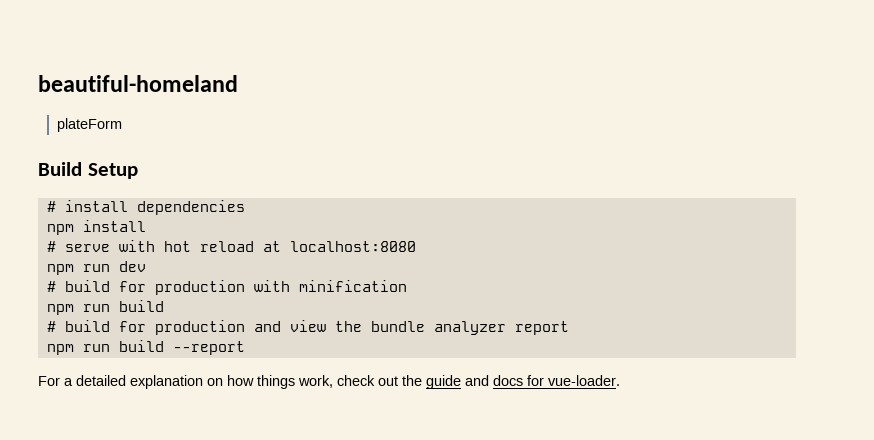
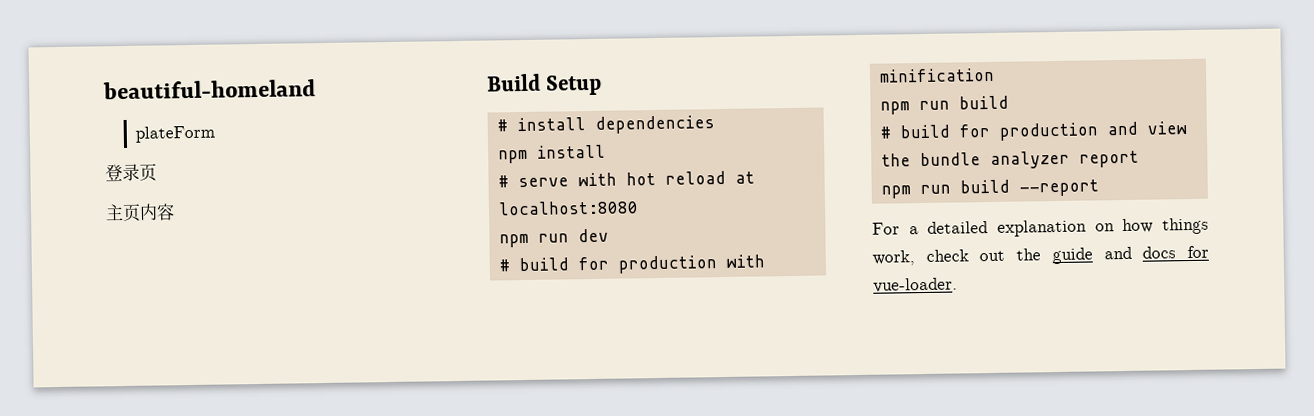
+ 登录页
+ 主页内容

